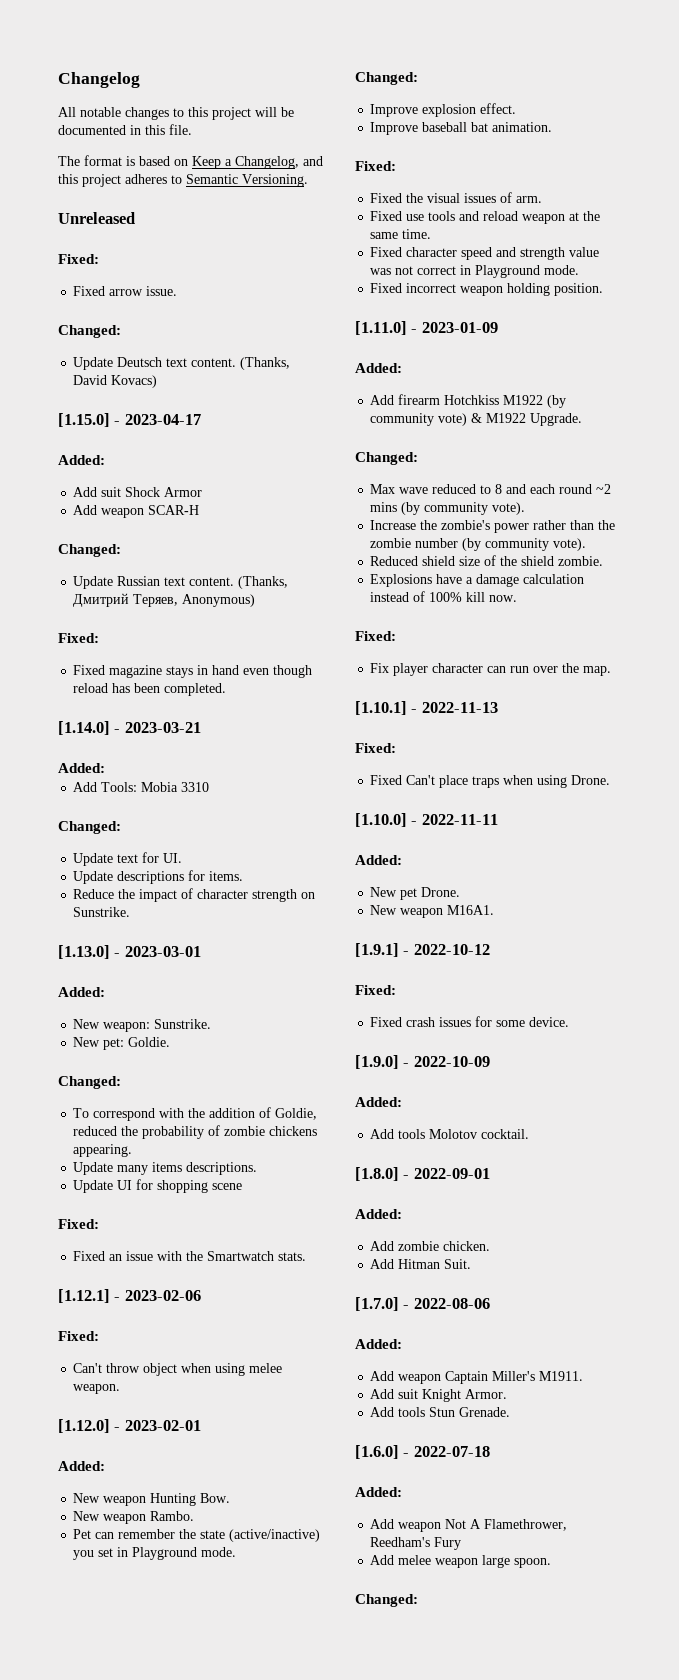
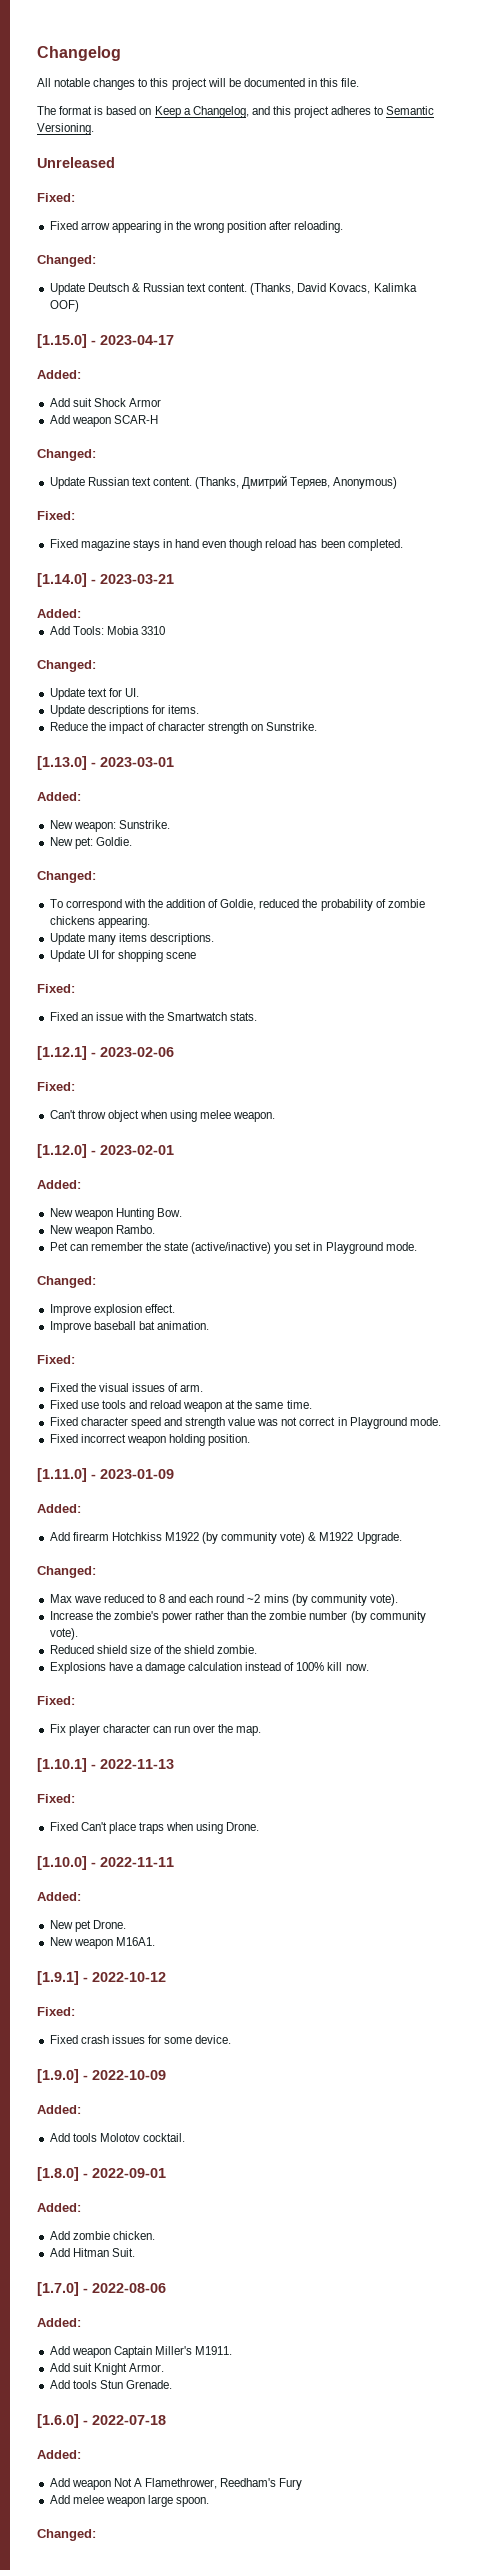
- Fixed arrow issue.
+ Fixed arrow appearing in the wrong position after reloading.
- Update Deutsch text content.
+ Update Deutsch & Russian text content.
- (Thanks, David Kovacs)
+ (Thanks, David Kovacs, Kalimka OOF)

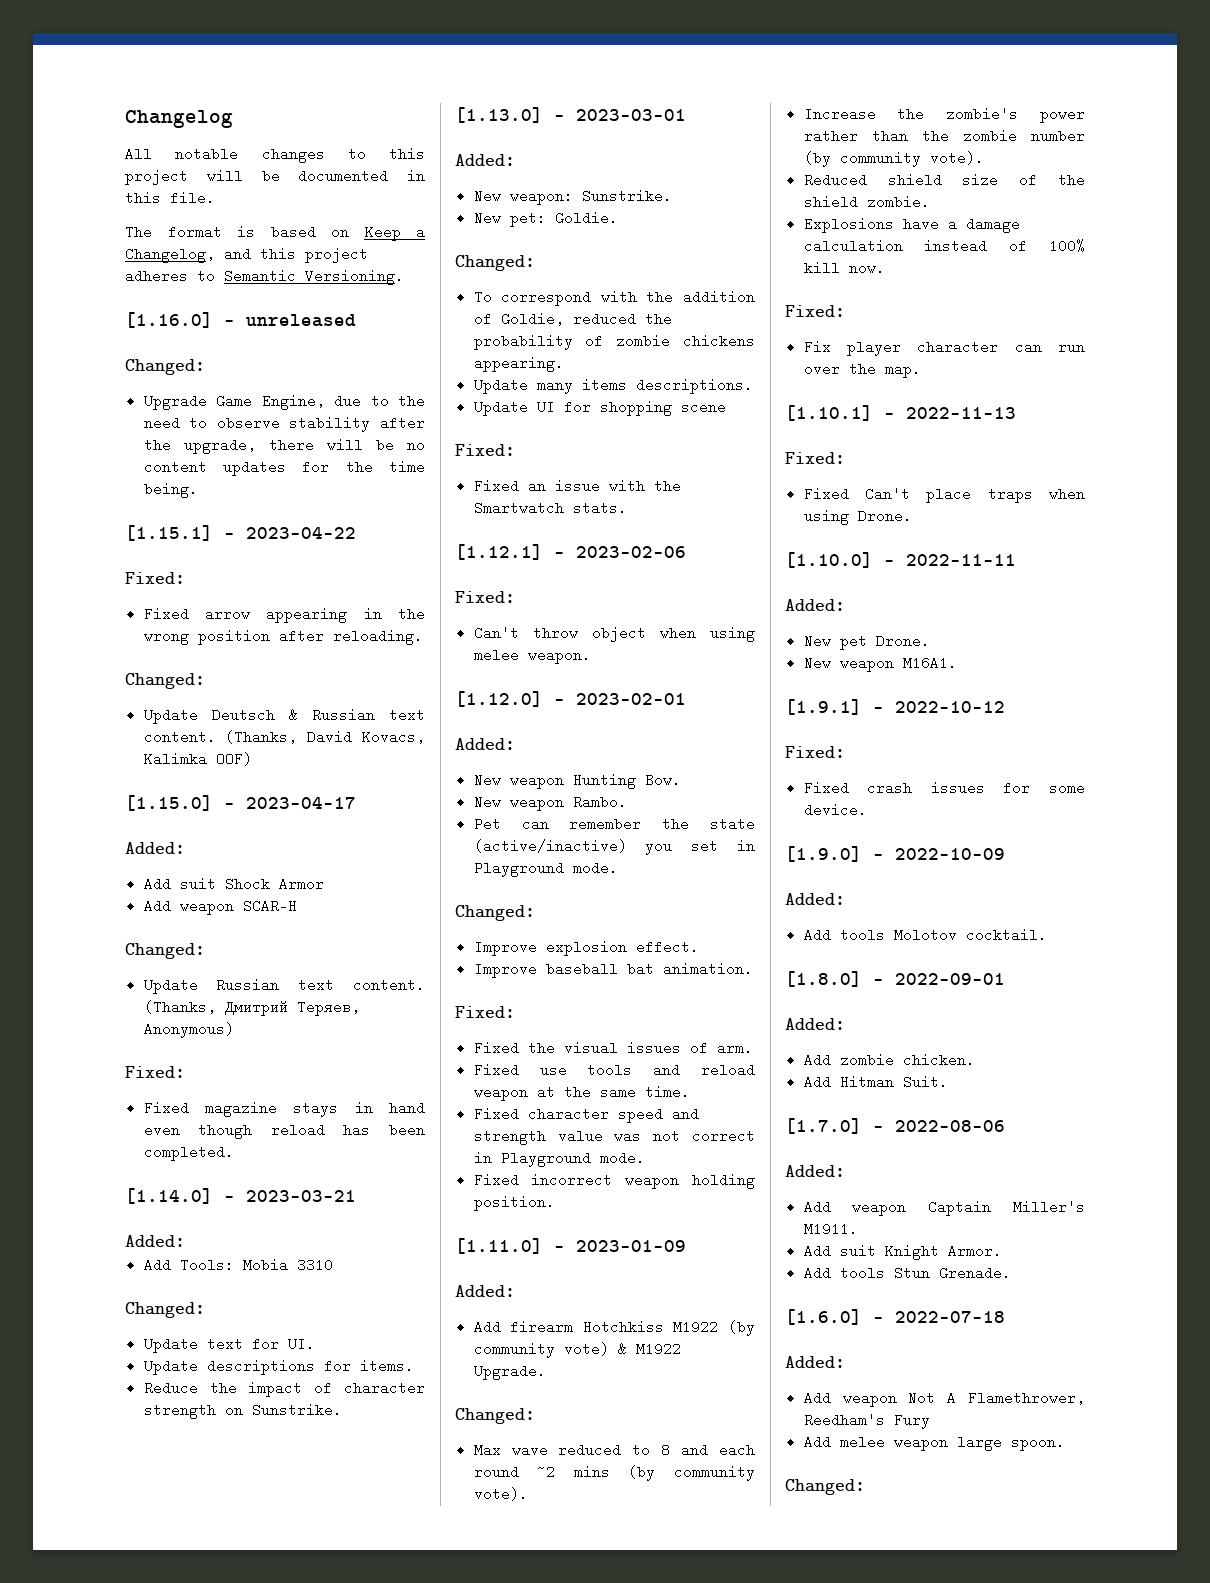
- Unreleased
+ [1.16.0] - unreleased
+ Changed:
+ Upgrade Game Engine, due to the need to observe stability after the upgrade, there will be no content updates for the time being.
+ [1.15.1] - 2023-04-22

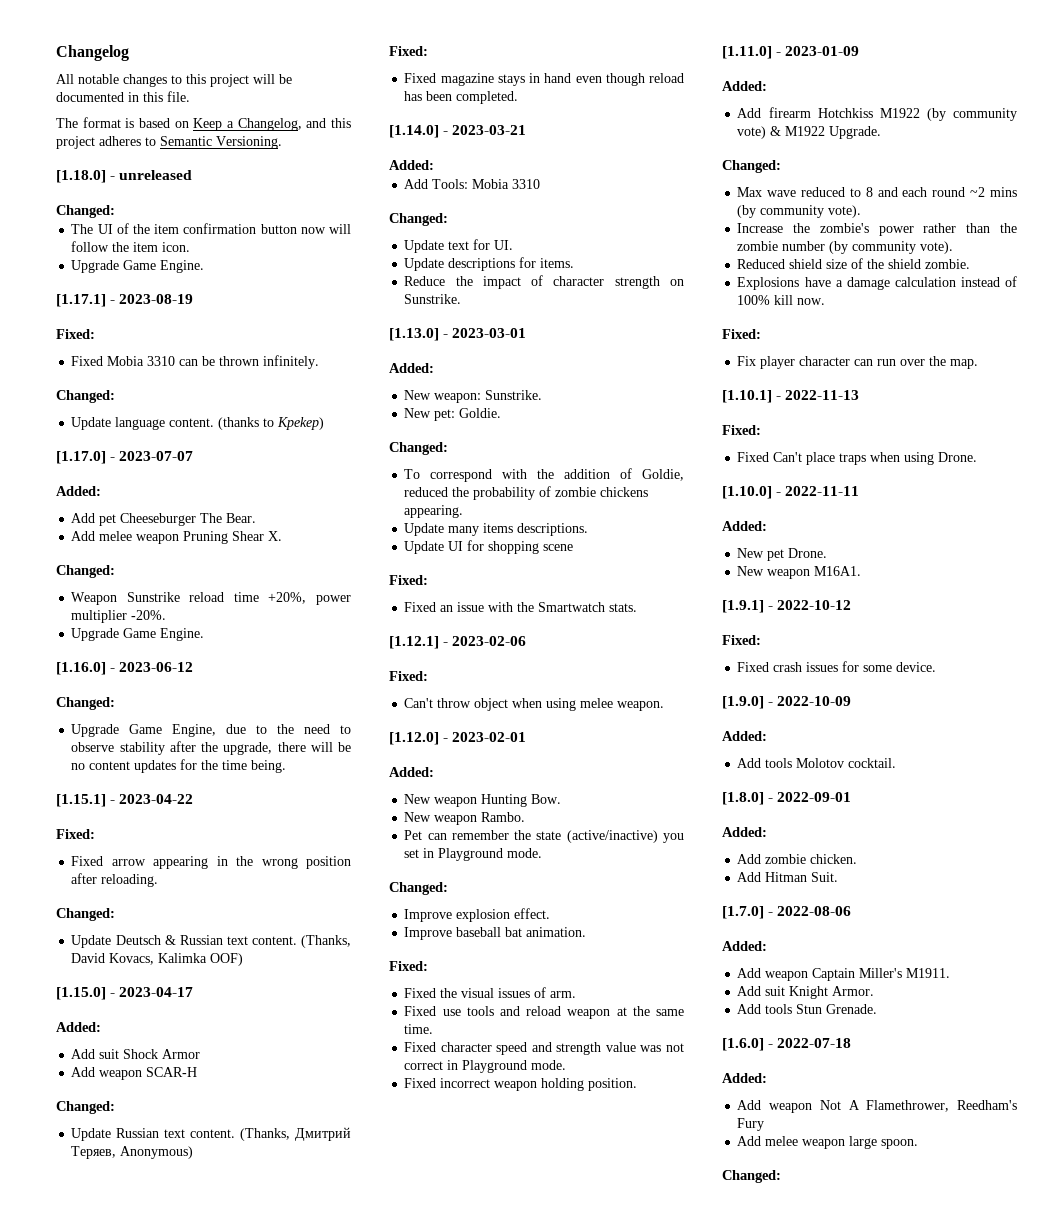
+ [1.18.0] - unreleased
+ Changed:
+ The UI of the item confirmation button now will follow the item icon.
+ Upgrade Game Engine.
+ [1.17.1] - 2023-08-19
+ Fixed:
+ Fixed Mobia 3310 can be thrown infinitely.
+ Changed:
+ Update language content. (thanks to Kpekep)
+ [1.17.0] - 2023-07-07
+ Added:
+ Add pet Cheeseburger The Bear.
+ Add melee weapon Pruning Shear X.
+ Changed:
+ Weapon Sunstrike reload time +20%, power multiplier -20%.
+ Upgrade Game Engine.
- [1.16.0] - unreleased
+ [1.16.0] - 2023-06-12

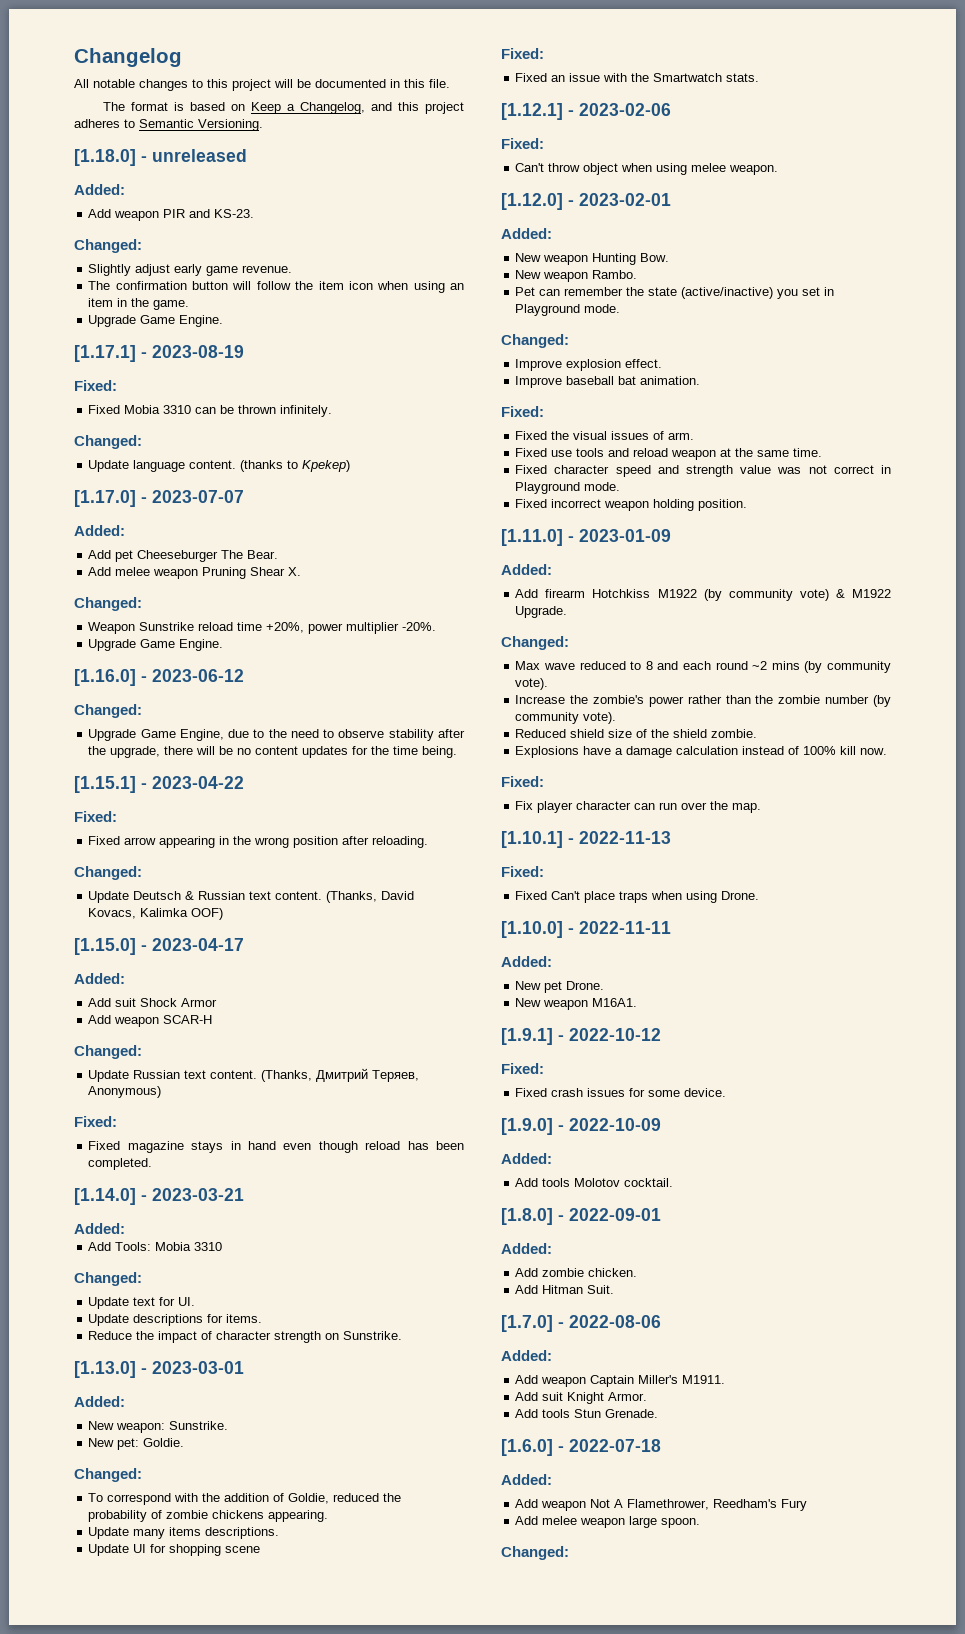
  [1.18.0] - unreleased
+ Added:
+ Add weapon PIR and KS-23.
  Changed:
- The UI of the item confirmation button now will follow the item icon.
+ Slightly adjust early game revenue.
+ The confirmation button will follow the item icon when using an item in the game.

